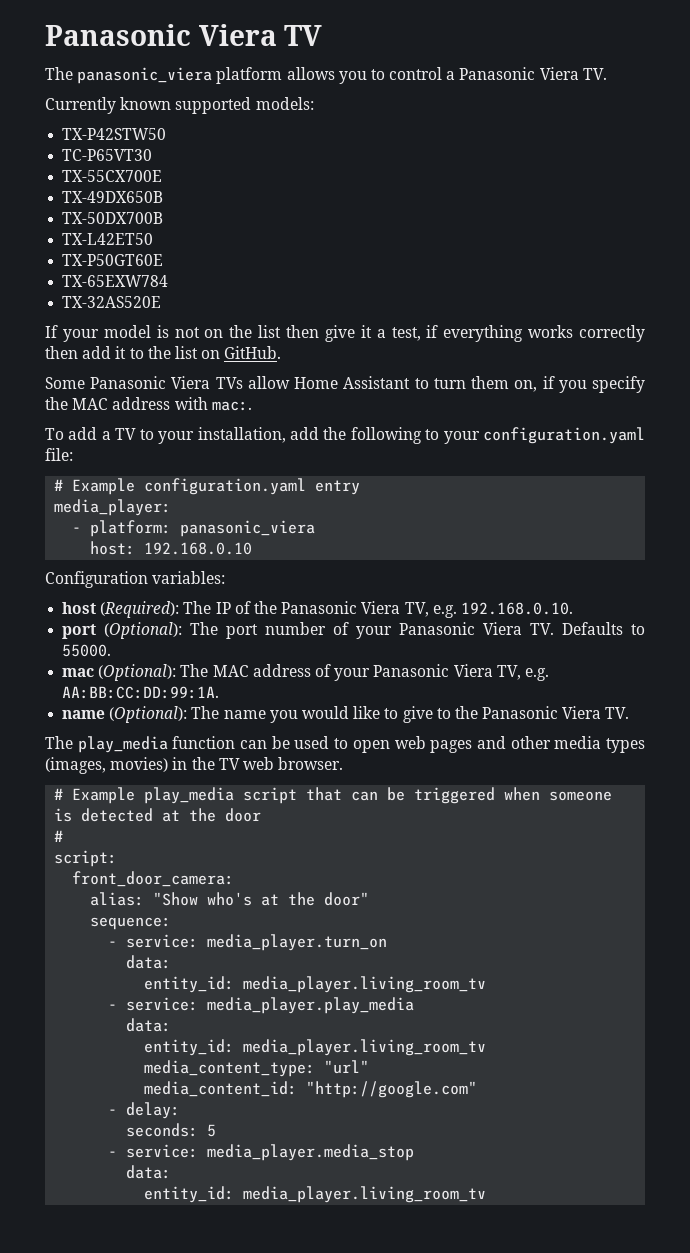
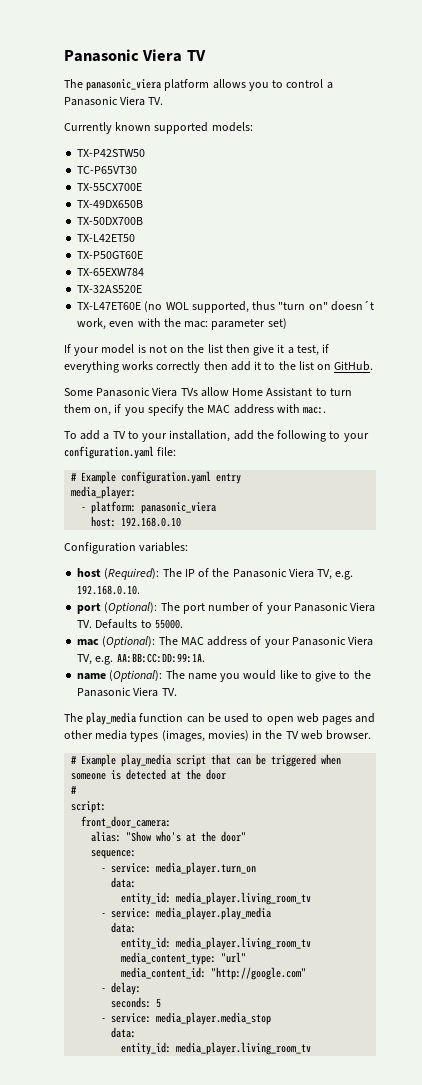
+ TX-L47ET60E (no WOL supported, thus "turn on" doesn´t work, even with the mac: parameter set)

